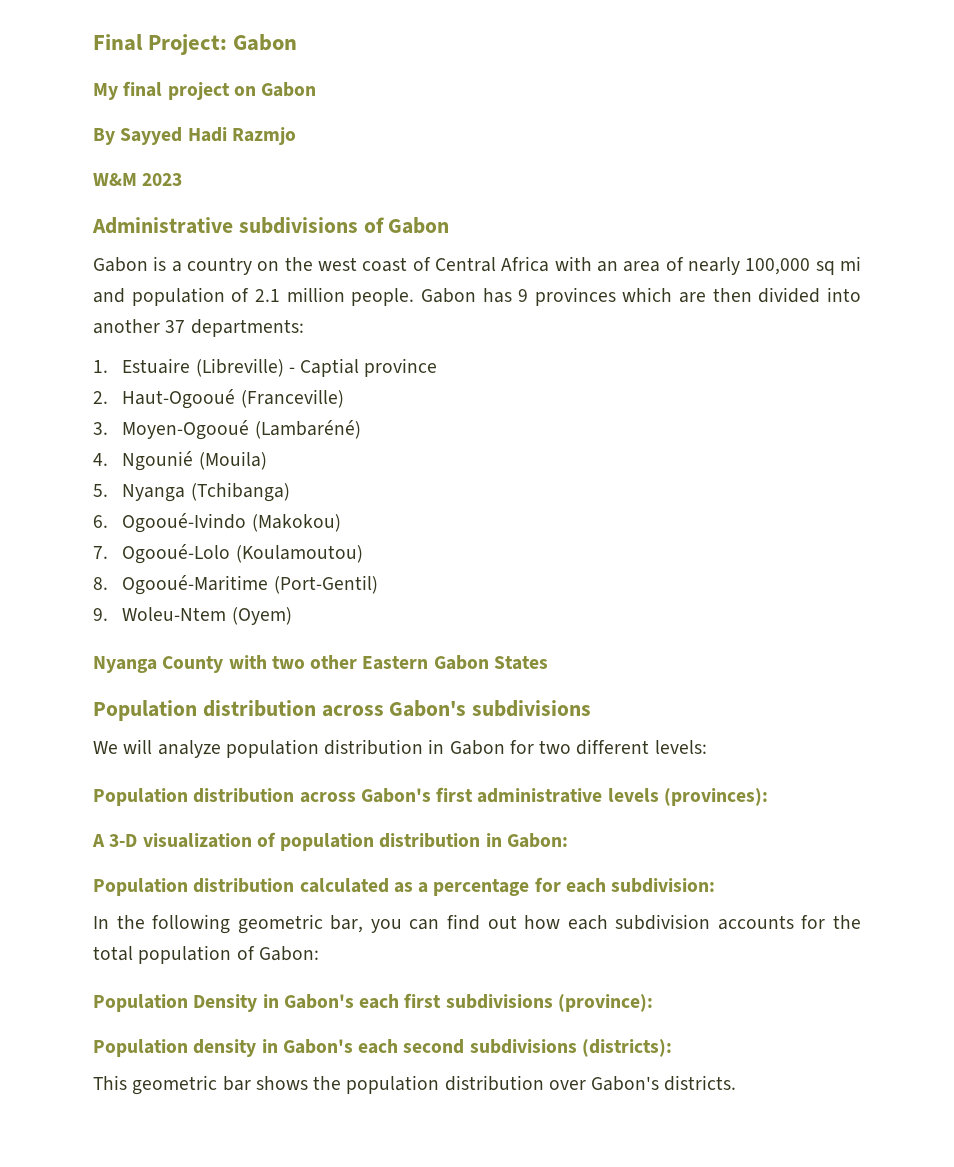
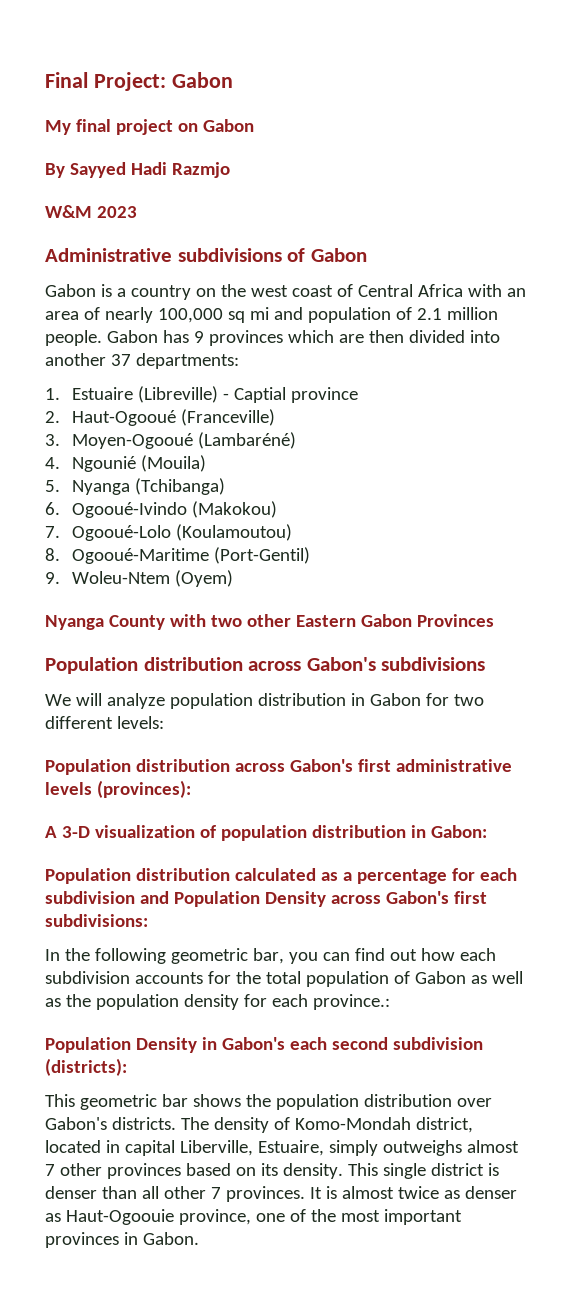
- Nyanga County with two other Eastern Gabon States
+ Nyanga County with two other Eastern Gabon Provinces
- Population distribution calculated as a percentage for each subdivision:
+ Population distribution calculated as a percentage for each subdivision and Population Density across Gabon's first subdivisions:
- In the following geometric bar, you can find out how each subdivision accounts for the total population of Gabon:
+ In the following geometric bar, you can find out how each subdivision accounts for the total population of Gabon as well as the population density for each province.:
- Population Density in Gabon's each first subdivisions (province):
- Population density in Gabon's each second subdivisions (districts):
+ Population Density in Gabon's each second subdivision (districts):
+ The density of Komo-Mondah district, located in capital Liberville, Estuaire, simply outweighs almost 7 other provinces based on its density. This single district is denser than all other 7 provinces. It is almost twice as denser as Haut-Ogoouie province, one of the most important provinces in Gabon.

